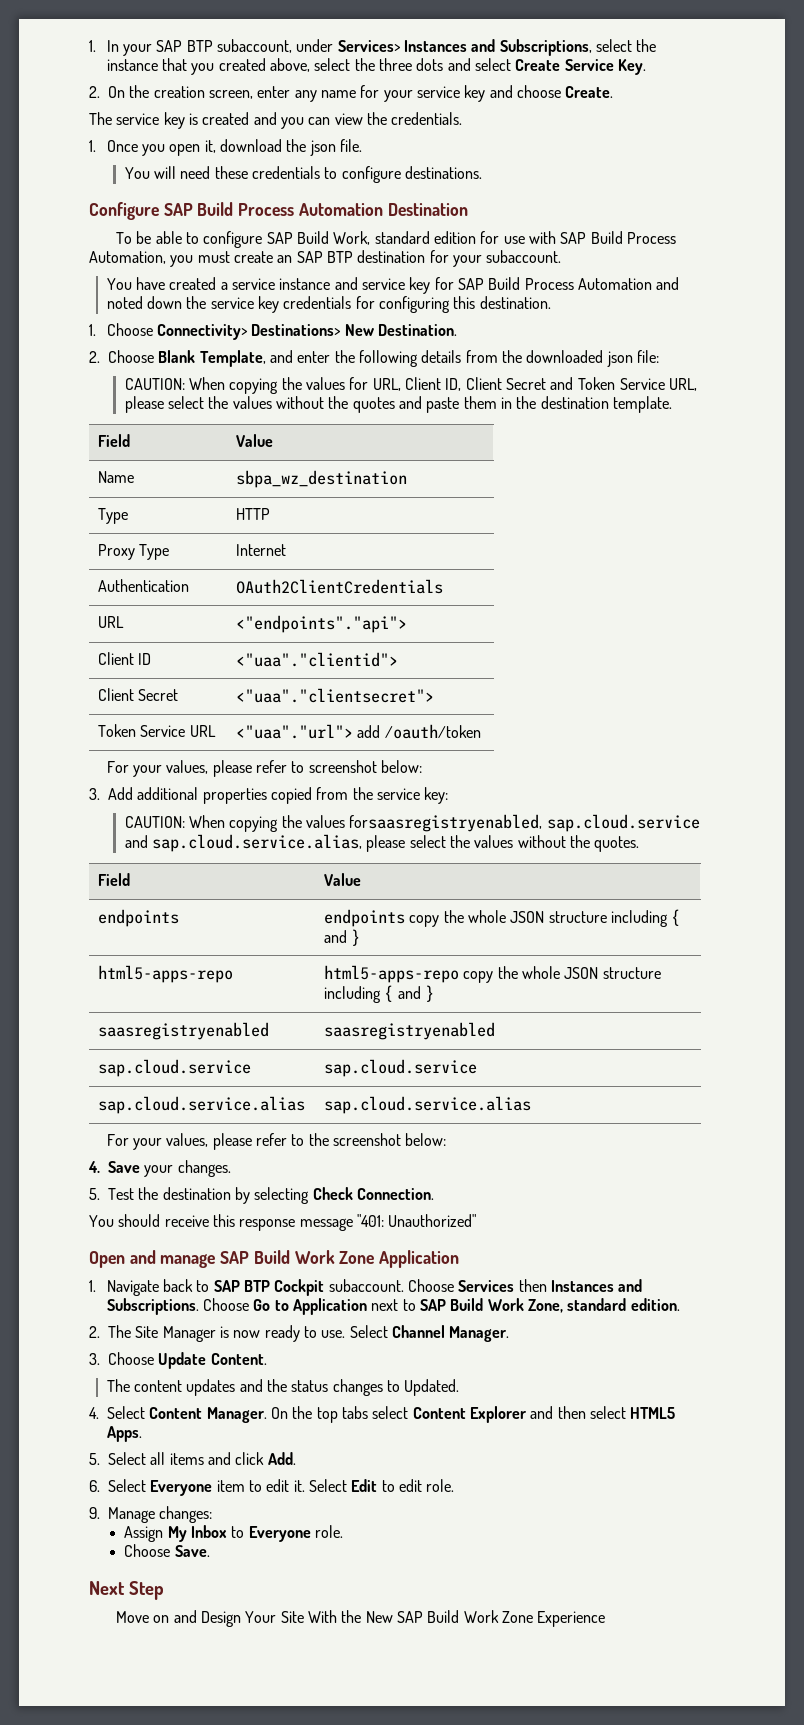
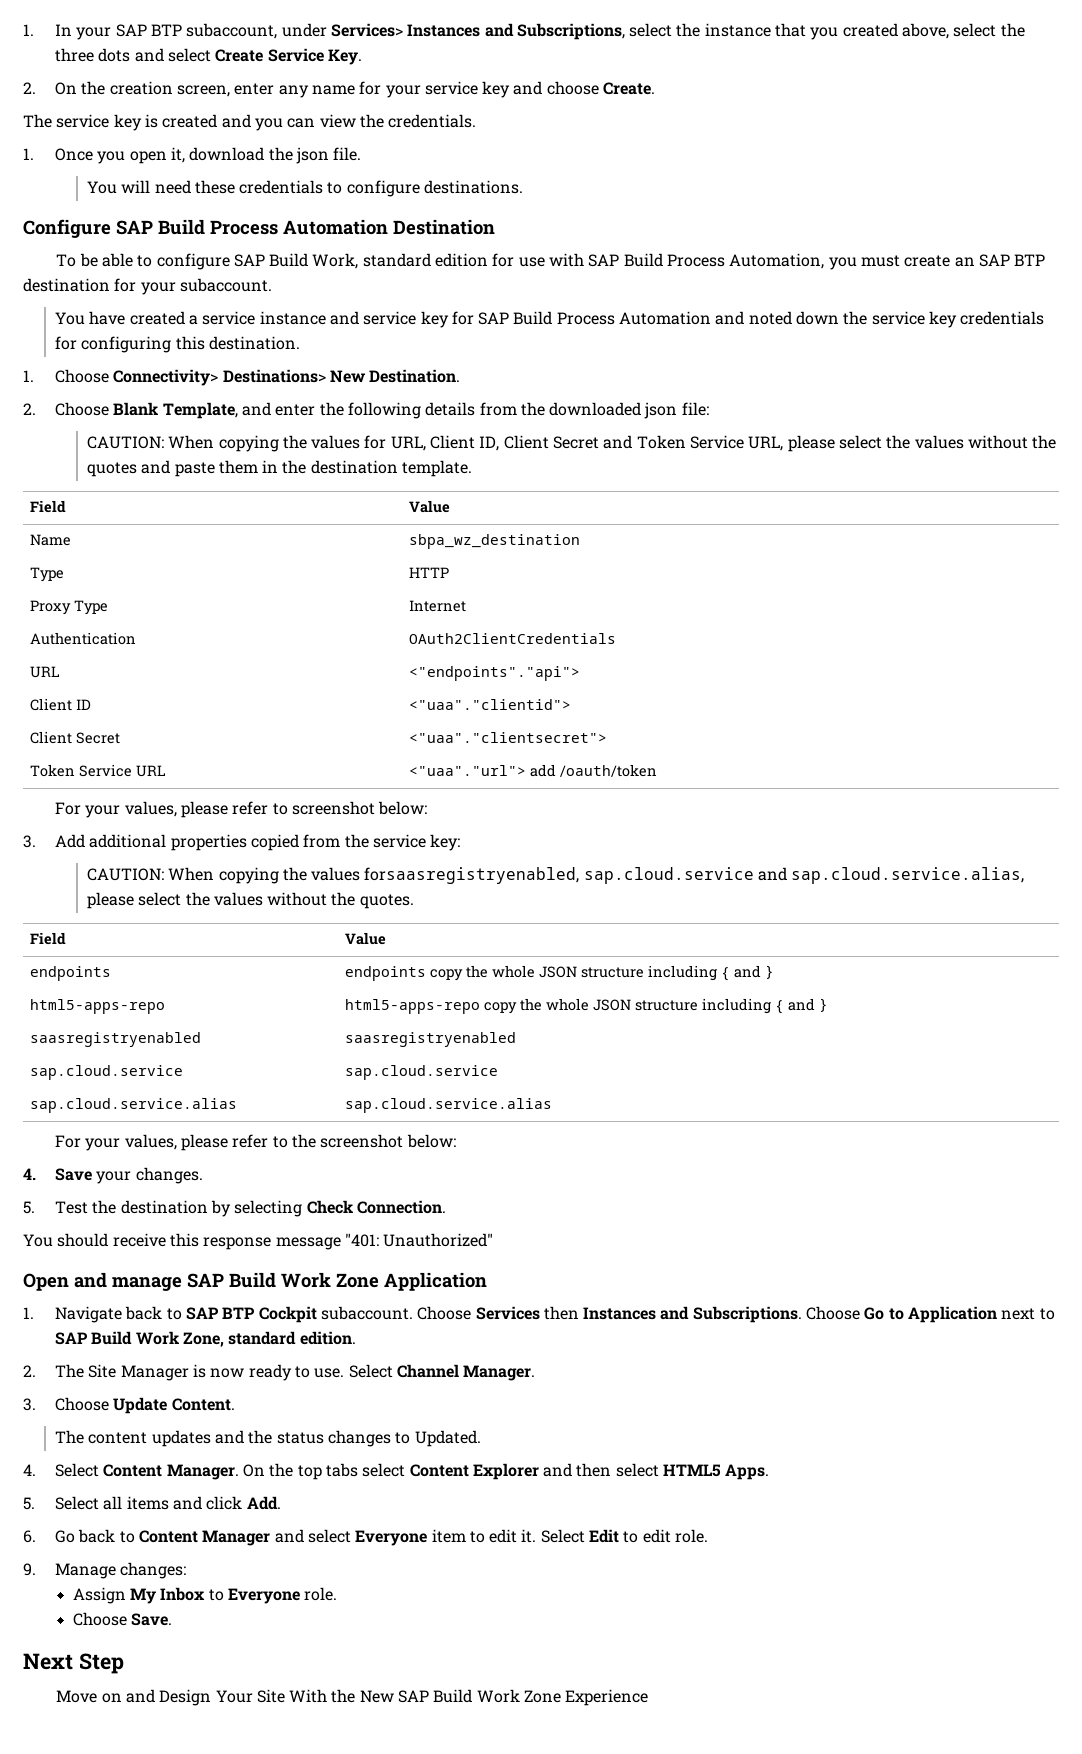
- 6. Select Everyone item to edit it.
+ 6. Go back to Content Manager and select Everyone item to edit it.

